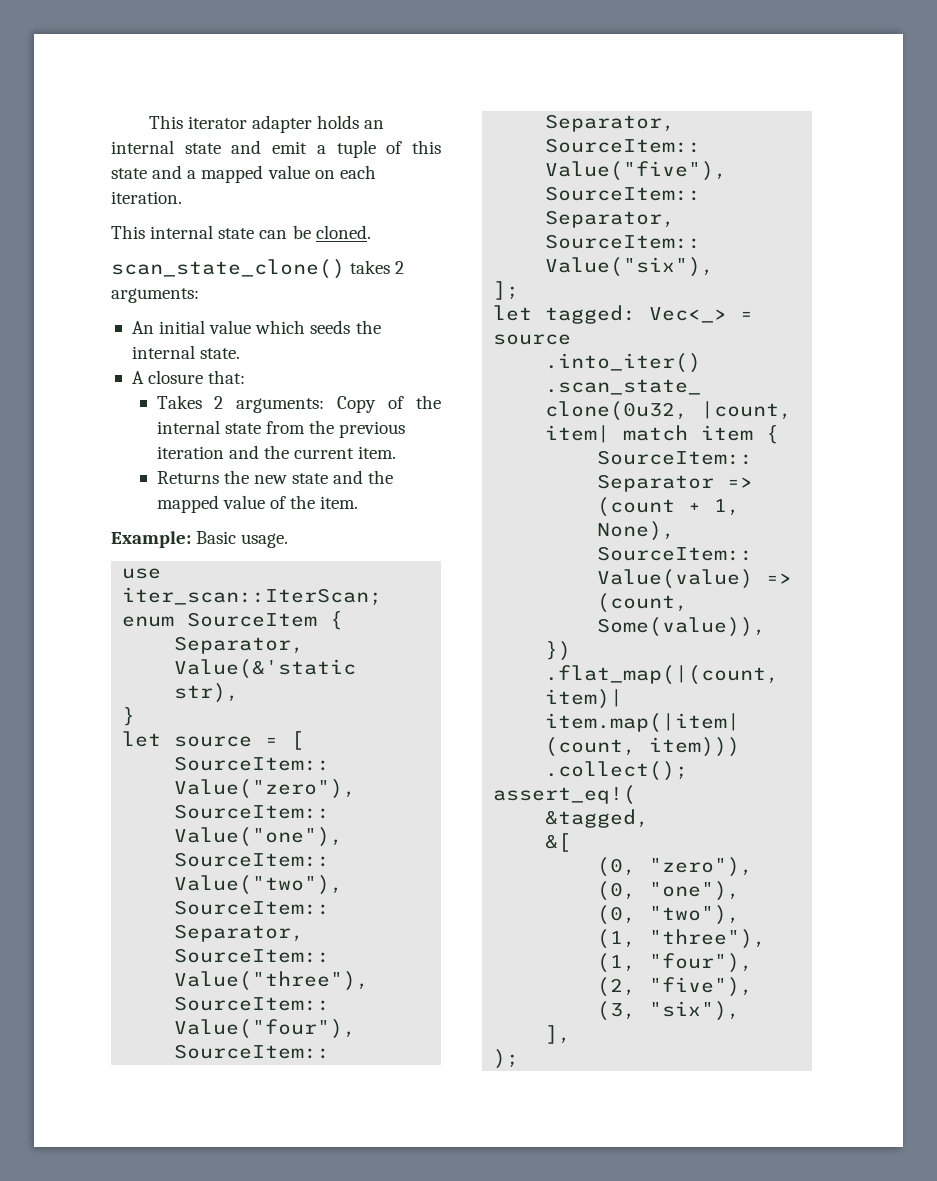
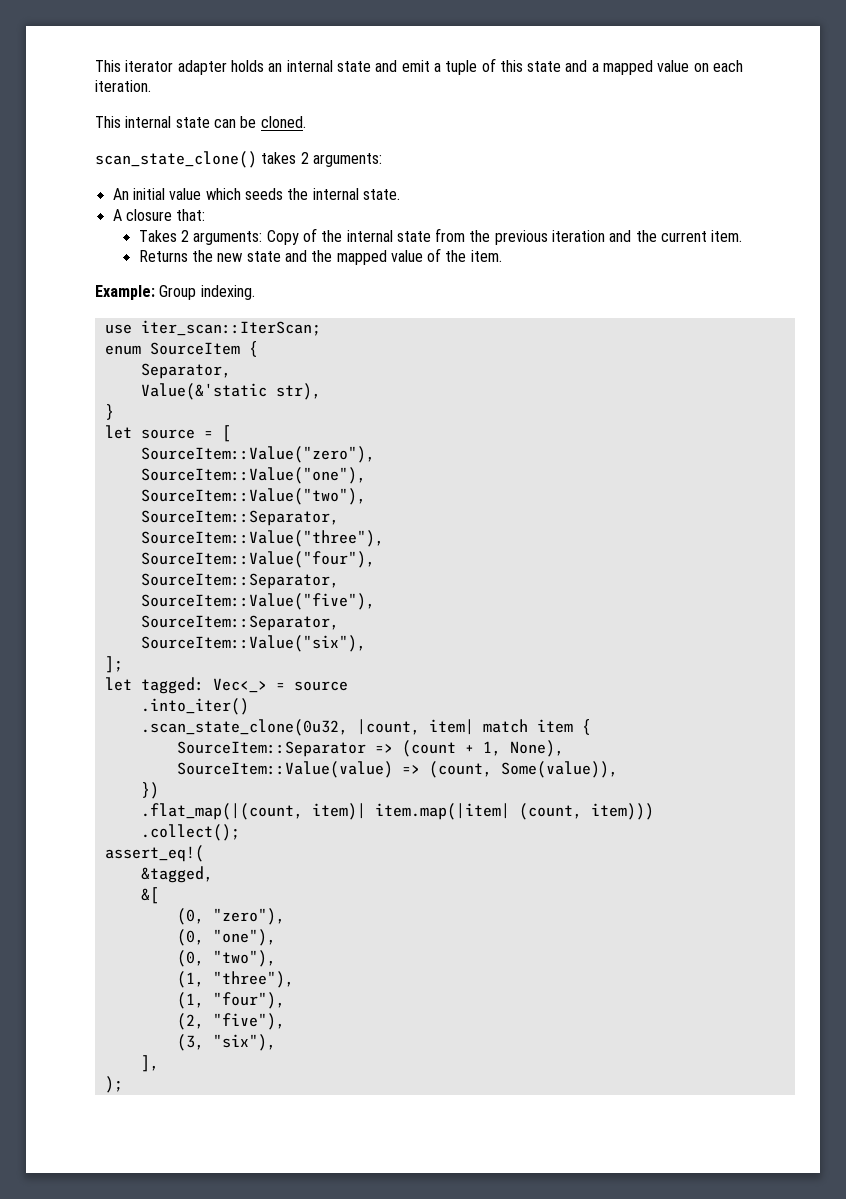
- Example: Basic usage.
+ Example: Group indexing.

